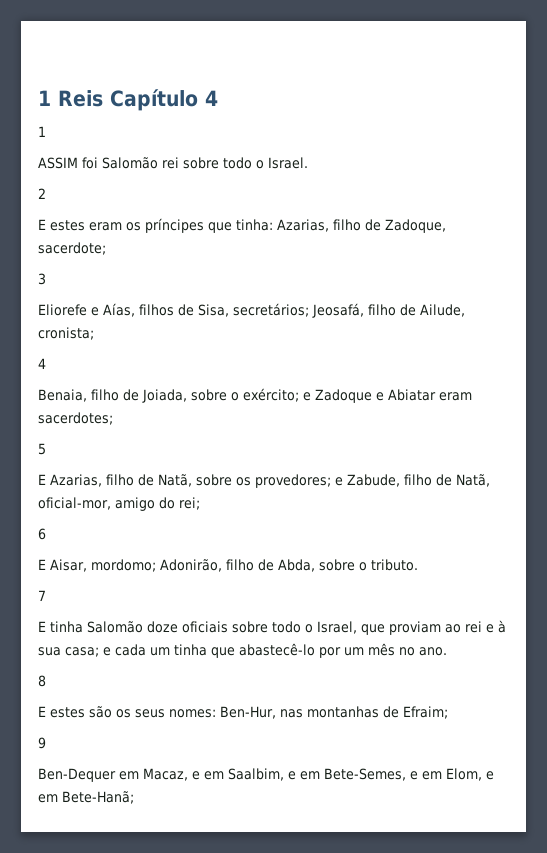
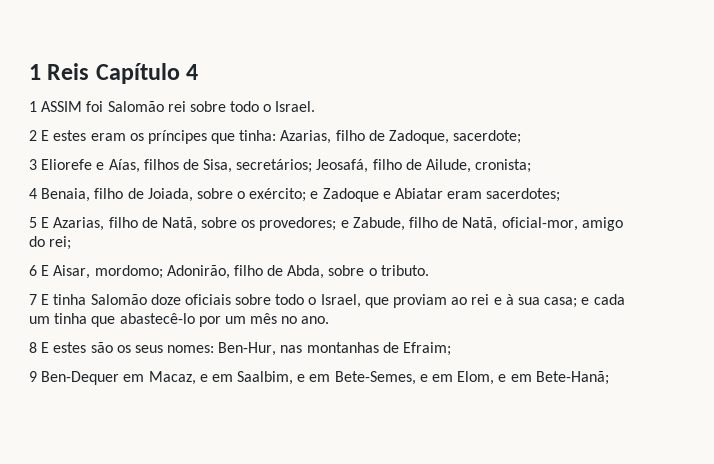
  1 Reis Capítulo 4
- 1
- ASSIM foi Salomão rei sobre todo o Israel.
+ 1 ASSIM foi Salomão rei sobre todo o Israel.
- 2
- E estes eram os príncipes que tinha: Azarias, filho de Zadoque, sacerdote;
+ 2 E estes eram os príncipes que tinha: Azarias, filho de Zadoque, sacerdote;
- 3
- Eliorefe e Aías, filhos de Sisa, secretários; Jeosafá, filho de Ailude, cronista;
- 4
- Benaia, filho de Joiada, sobre o exército; e Zadoque e Abiatar eram sacerdotes;
+ 3 Eliorefe e Aías, filhos de Sisa, secretários; Jeosafá, filho de Ailude, cronista;
+ 4 Benaia, filho de Joiada, sobre o exército; e Zadoque e Abiatar eram sacerdotes;
- 5
- E Azarias, filho de Natã, sobre os provedores; e Zabude, filho de Natã, oficial-mor, amigo do rei;
+ 5 E Azarias, filho de Natã, sobre os provedores; e Zabude, filho de Natã, oficial-mor, amigo do rei;
- 6
- E Aisar, mordomo; Adonirão, filho de Abda, sobre o tributo.
+ 6 E Aisar, mordomo; Adonirão, filho de Abda, sobre o tributo.
- 7
- E tinha Salomão doze oficiais sobre todo o Israel, que proviam ao rei e à sua casa; e cada um tinha que abastecê-lo por um mês no ano.
+ 7 E tinha Salomão doze oficiais sobre todo o Israel, que proviam ao rei e à sua casa; e cada um tinha que abastecê-lo por um mês no ano.
- 8
- E estes são os seus nomes: Ben-Hur, nas montanhas de Efraim;
+ 8 E estes são os seus nomes: Ben-Hur, nas montanhas de Efraim;
- 9
- Ben-Dequer em Macaz, e em Saalbim, e em Bete-Semes, e em Elom, e em Bete-Hanã;
+ 9 Ben-Dequer em Macaz, e em Saalbim, e em Bete-Semes, e em Elom, e em Bete-Hanã;

